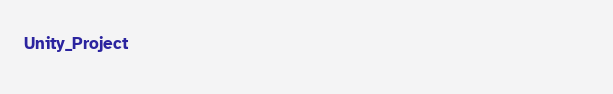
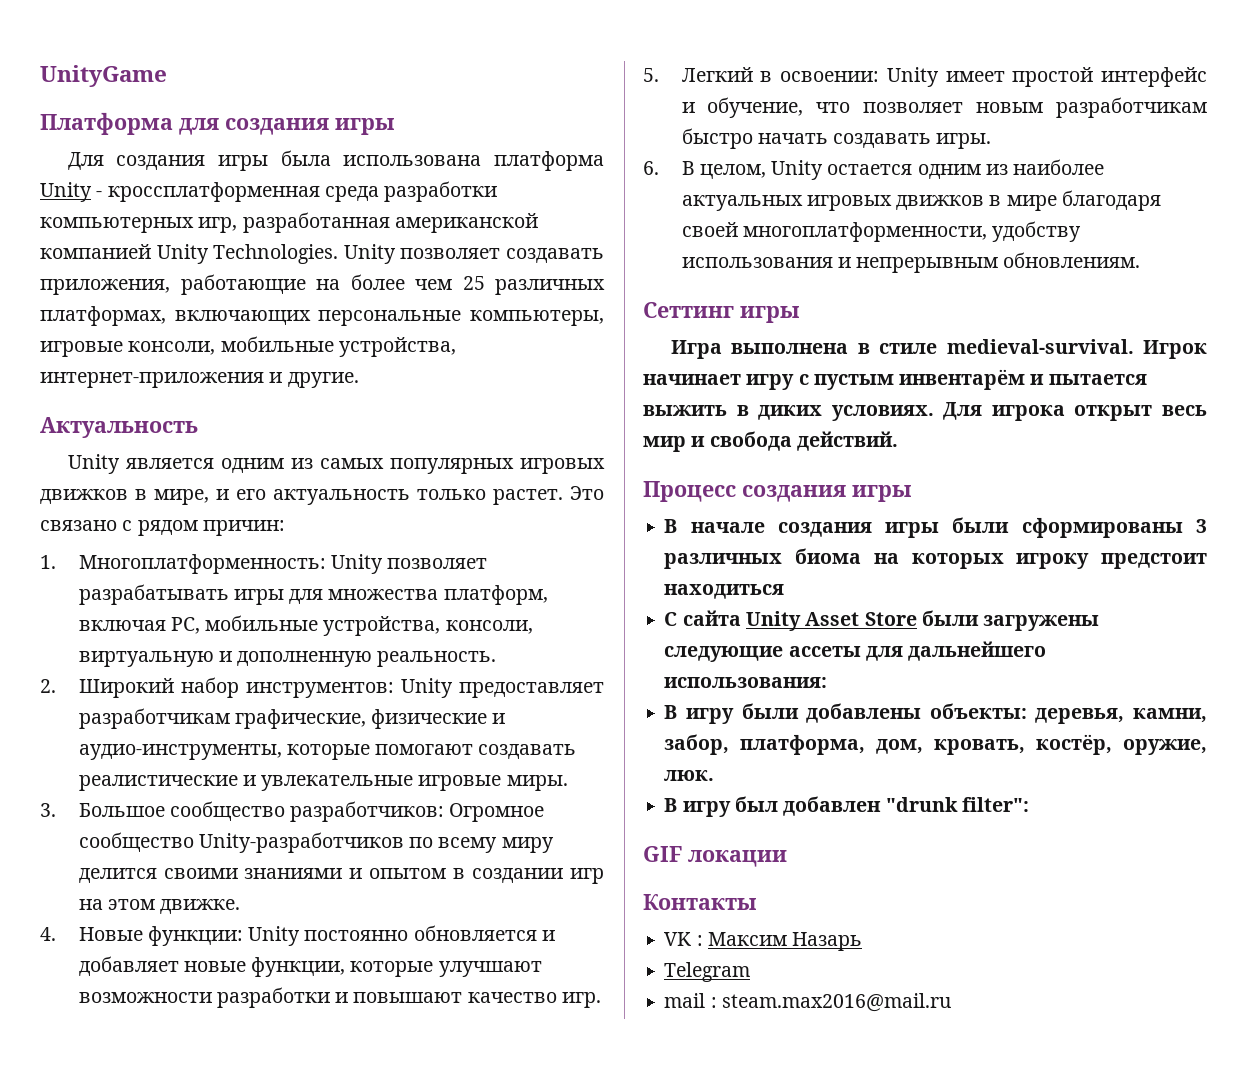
- Unity_Project
+ UnityGame
+ Платформа для создания игры
+ Для создания игры была использована платформа Unity - кроссплатформенная среда разработки компьютерных игр, разработанная американской компанией Unity Technologies. Unity позволяет создавать приложения, работающие на более чем 25 различных платформах, включающих персональные компьютеры, игровые консоли, мобильные устройства, интернет-приложения и другие.
+ Актуальность
+ Unity является одним из самых популярных игровых движков в мире, и его актуальность только растет. Это связано с рядом причин:
+ 1. Многоплатформенность: Unity позволяет разрабатывать игры для множества платформ, включая PC, мобильные устройства, консоли, виртуальную и дополненную реальность.
+ 2. Широкий набор инструментов: Unity предоставляет разработчикам графические, физические и аудио-инструменты, которые помогают создавать реалистические и увлекательные игровые миры.
+ 3. Большое сообщество разработчиков: Огромное сообщество Unity-разработчиков по всему миру делится своими знаниями и опытом в создании игр на этом движке.
+ 4. Новые функции: Unity постоянно обновляется и добавляет новые функции, которые улучшают возможности разработки и повышают качество игр.
+ 5. Легкий в освоении: Unity имеет простой интерфейс и обучение, что позволяет новым разработчикам быстро начать создавать игры.
+ 6. В целом, Unity остается одним из наиболее актуальных игровых движков в мире благодаря своей многоплатформенности, удобству использования и непрерывным обновлениям.
+ Сеттинг игры
+ Игра выполнена в стиле medieval-survival. Игрок начинает игру с пустым инвентарём и пытается выжить в диких условиях. Для игрока открыт весь мир и свобода действий.
+ Процесс создания игры
+ В начале создания игры были сформированы 3 различных биома на которых игроку предстоит находиться
+ С сайта Unity Asset Store были загружены следующие ассеты для дальнейшего использования:
+ В игру были добавлены объекты: деревья, камни, забор, платформа, дом, кровать, костёр, оружие, люк.
+ В игру был добавлен "drunk filter":
+ GIF локации
+ Контакты
+ VK : Максим Назарь
+ Telegram
+ mail : steam.max2016@mail.ru

